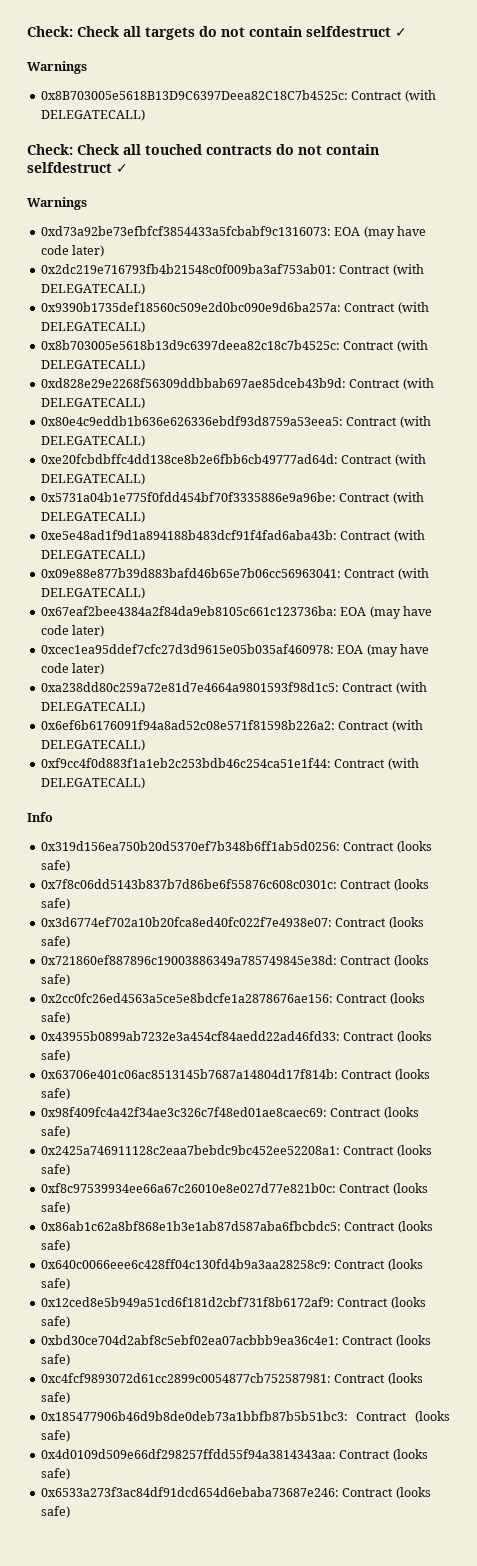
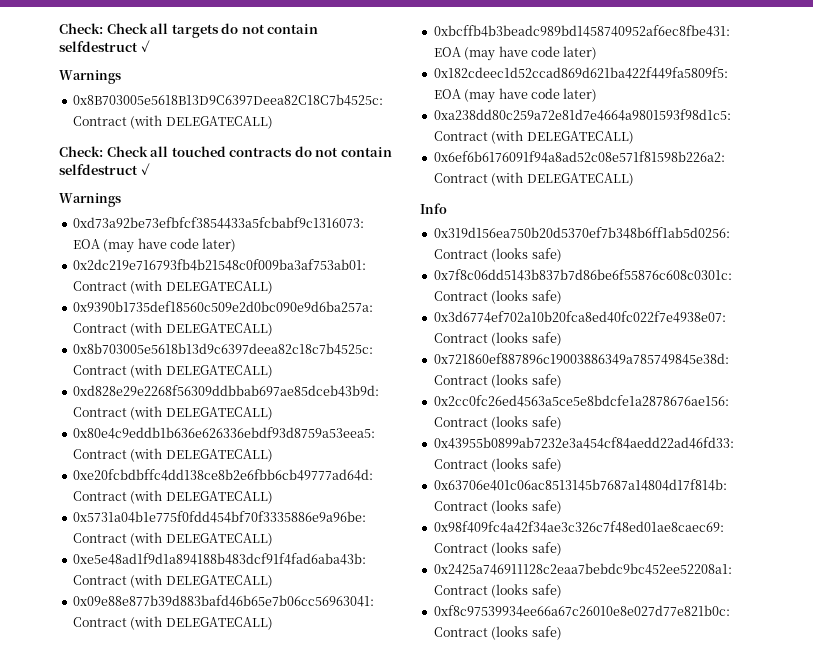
- 0x67eaf2bee4384a2f84da9eb8105c661c123736ba: EOA (may have code later)
- 0xcec1ea95ddef7cfc27d3d9615e05b035af460978: EOA (may have code later)
+ 0xbcffb4b3beadc989bd1458740952af6ec8fbe431: EOA (may have code later)
+ 0x182cdeec1d52ccad869d621ba422f449fa5809f5: EOA (may have code later)
- 0xf9cc4f0d883f1a1eb2c253bdb46c254ca51e1f44: Contract (with DELEGATECALL)
- 0x86ab1c62a8bf868e1b3e1ab87d587aba6fbcbdc5: Contract (looks safe)
- 0x640c0066eee6c428ff04c130fd4b9a3aa28258c9: Contract (looks safe)
- 0x12ced8e5b949a51cd6f181d2cbf731f8b6172af9: Contract (looks safe)
- 0xbd30ce704d2abf8c5ebf02ea07acbbb9ea36c4e1: Contract (looks safe)
- 0xc4fcf9893072d61cc2899c0054877cb752587981: Contract (looks safe)
- 0x185477906b46d9b8de0deb73a1bbfb87b5b51bc3: Contract (looks safe)
- 0x4d0109d509e66df298257ffdd55f94a3814343aa: Contract (looks safe)
- 0x6533a273f3ac84df91dcd654d6ebaba73687e246: Contract (looks safe)

